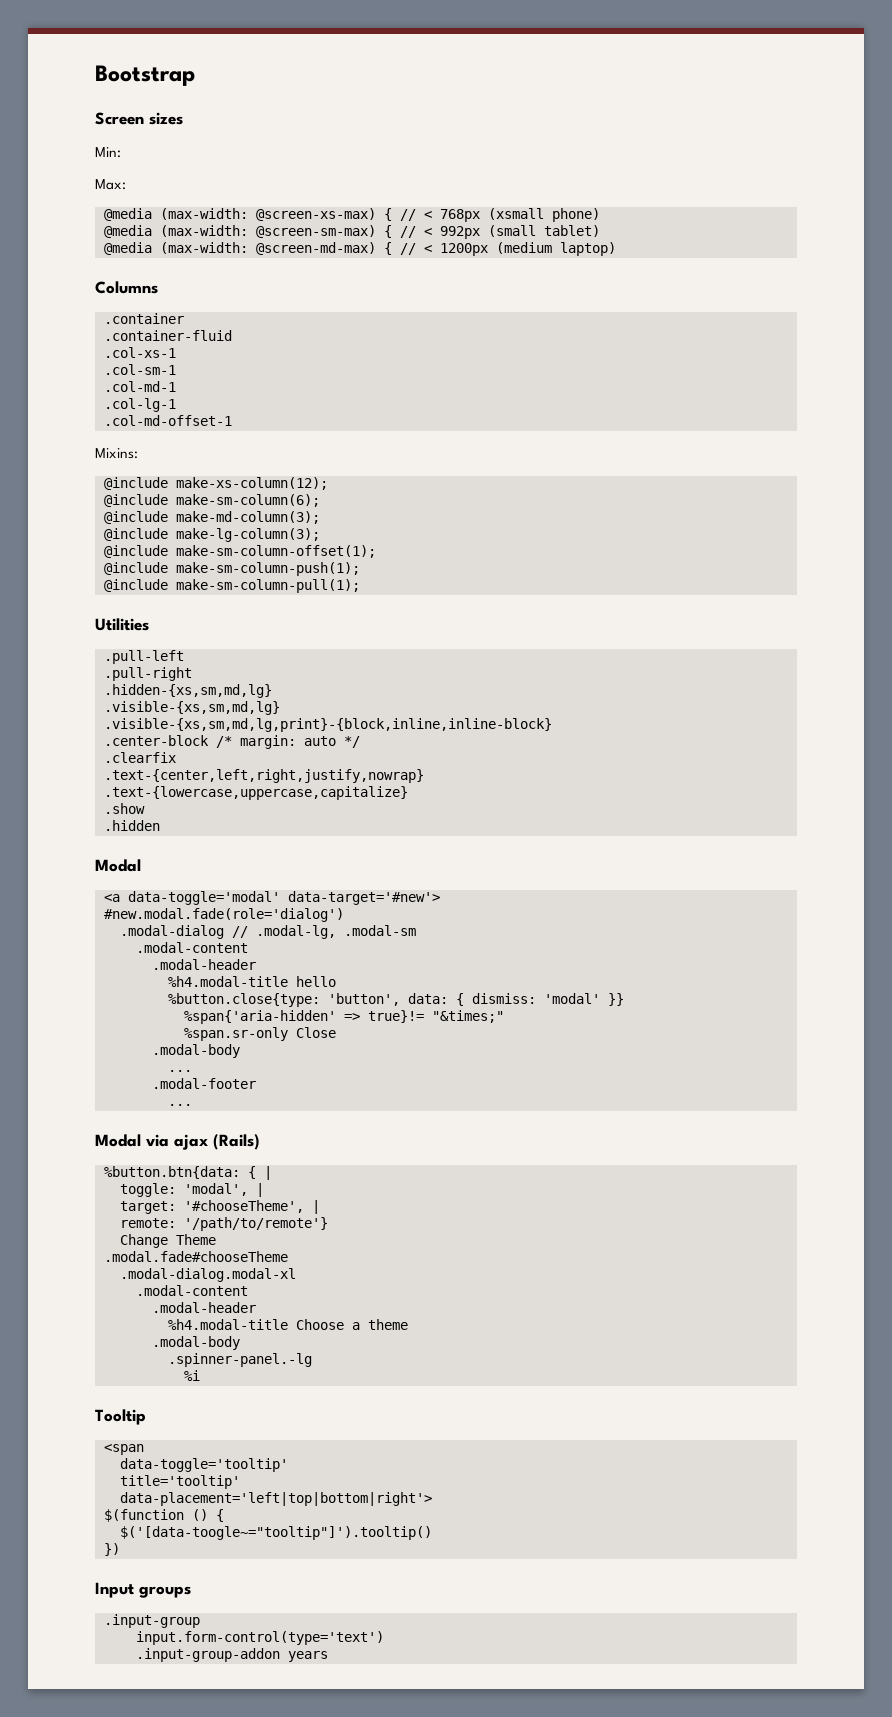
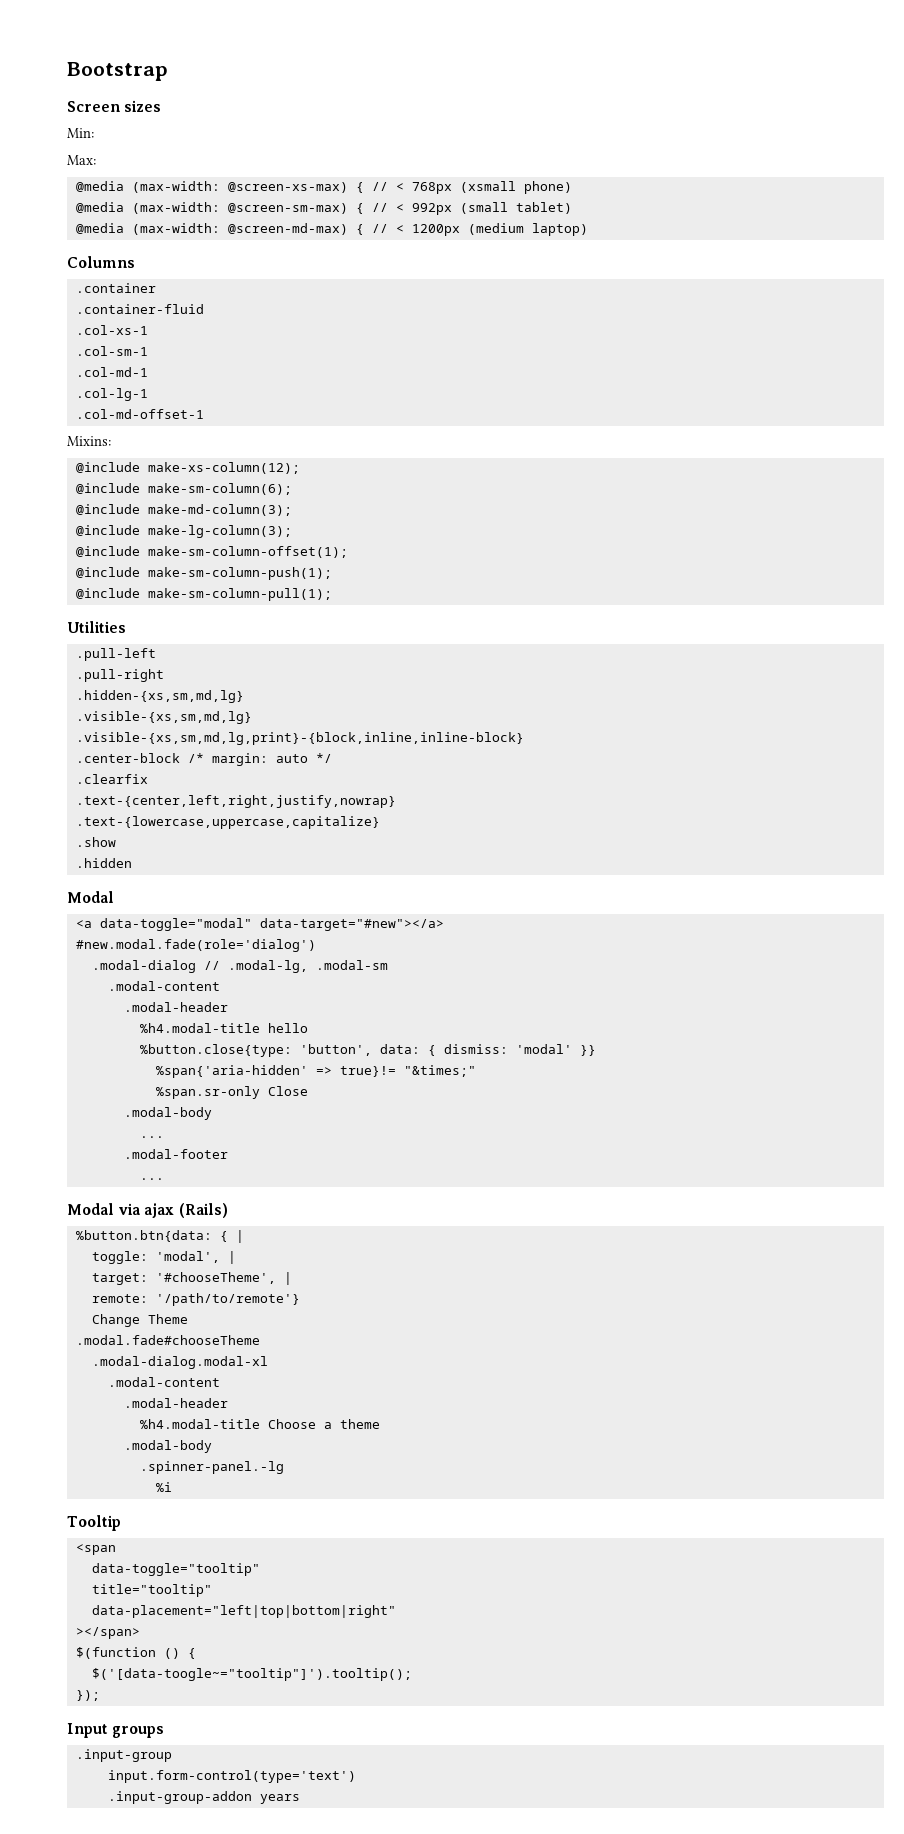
- <a data-toggle='modal' data-target='#new'>
+ <a data-toggle="modal" data-target="#new"></a>
- data-toggle='tooltip'
- title='tooltip'
- data-placement='left|top|bottom|right'>
+ data-toggle="tooltip"
+ title="tooltip"
+ data-placement="left|top|bottom|right"
+ ></span>
- $('[data-toogle~="tooltip"]').tooltip()
- })
+ $('[data-toogle~="tooltip"]').tooltip();
+ });

